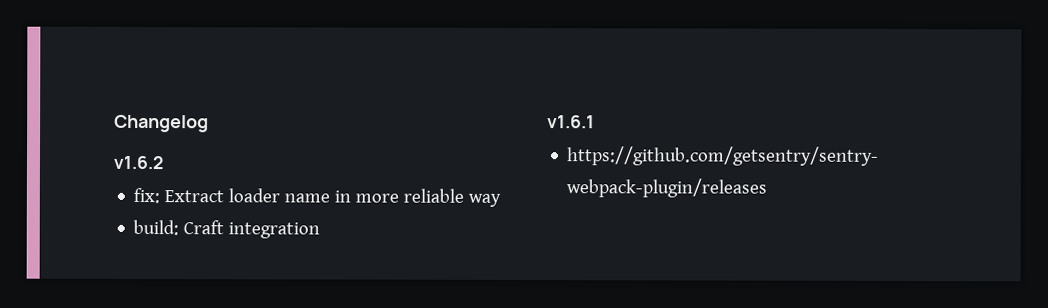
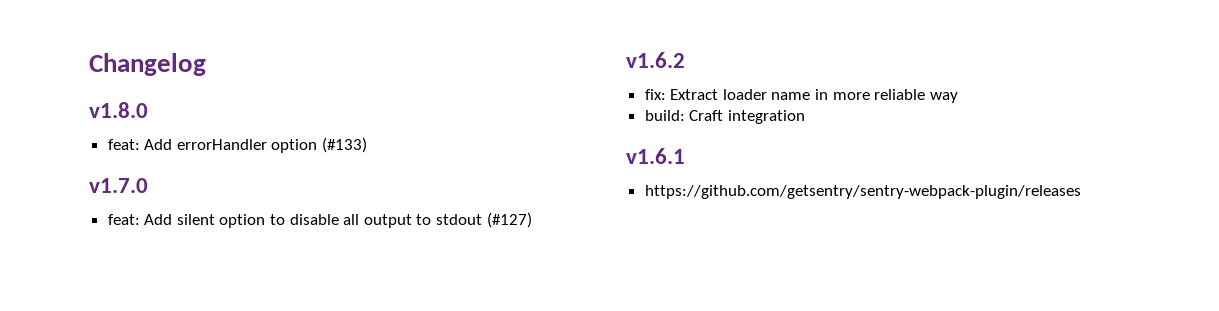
+ v1.8.0
+ feat: Add errorHandler option (#133)
+ v1.7.0
+ feat: Add silent option to disable all output to stdout (#127)

